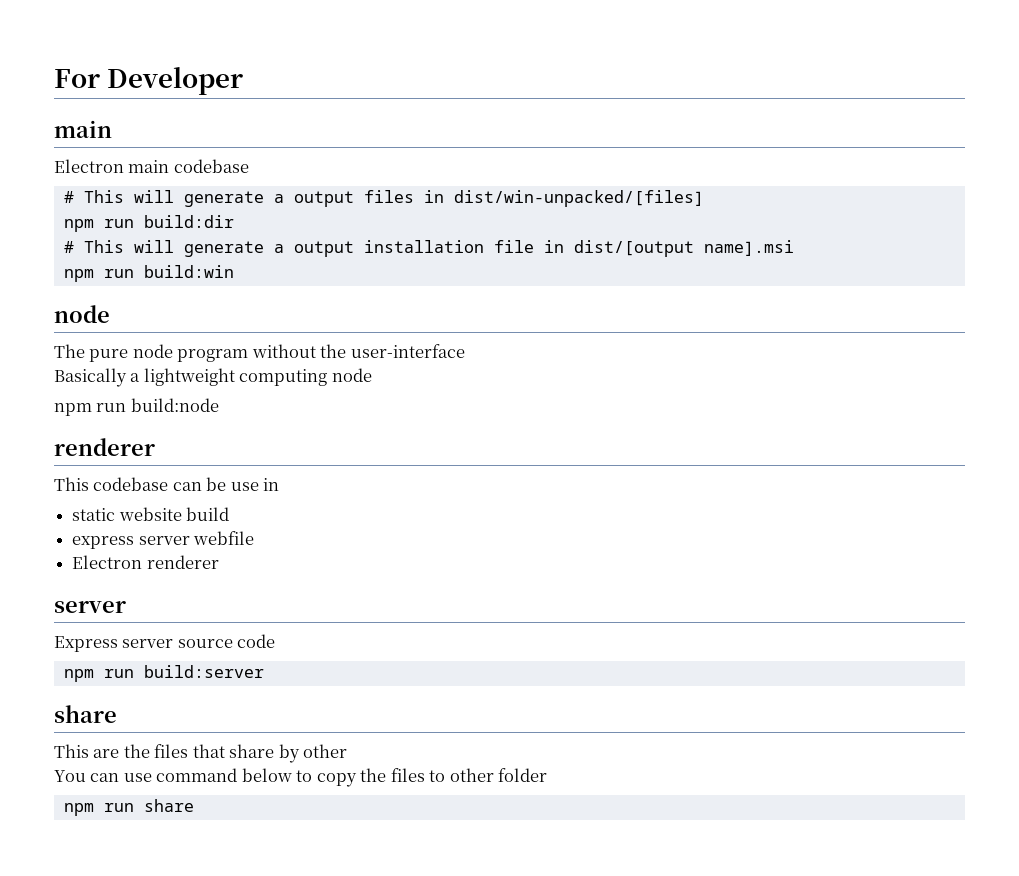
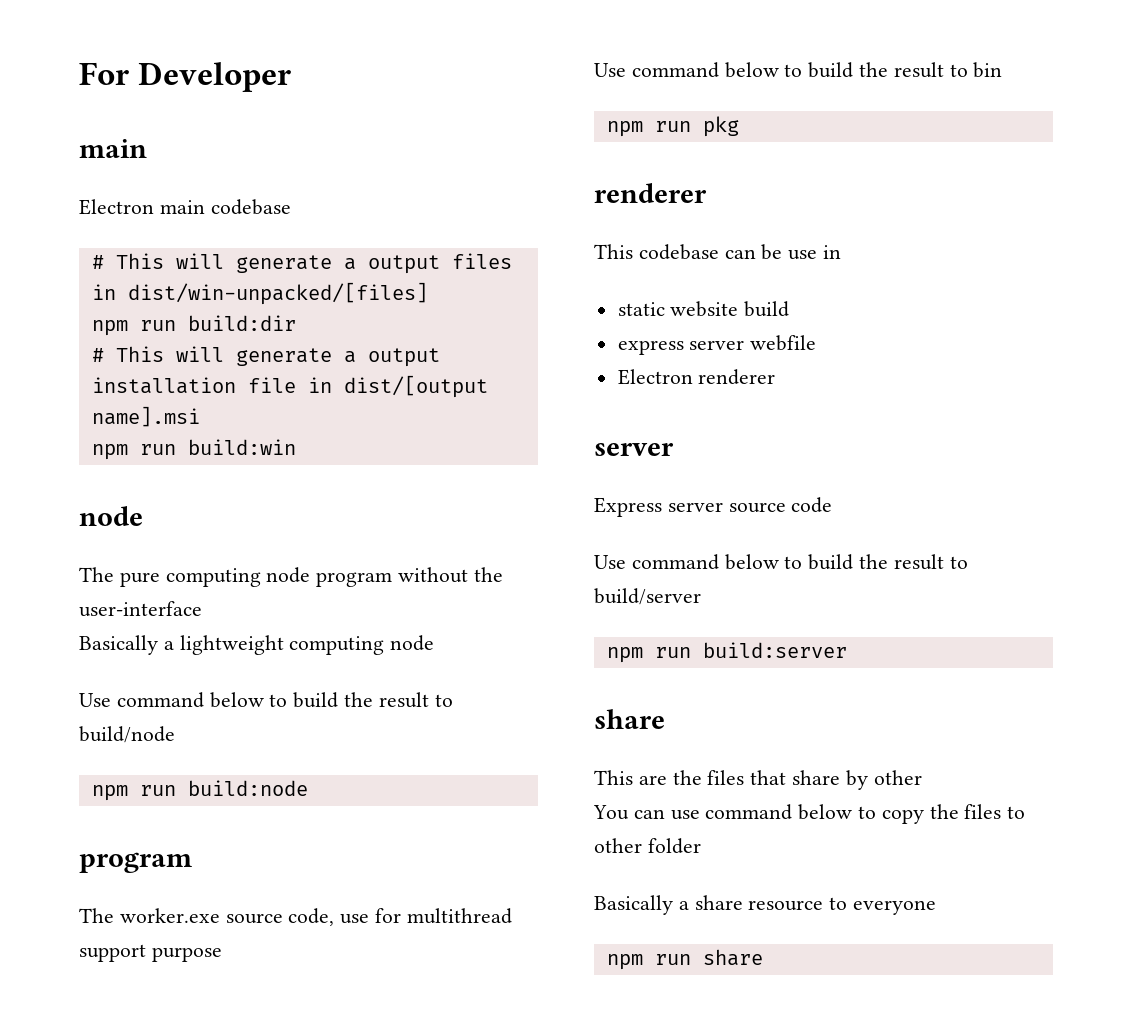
- The pure node program without the user-interface
+ The pure computing node program without the user-interface
+ Use command below to build the result to build/node
  npm run build:node
+ program
+ The worker.exe source code, use for multithread support purpose
+ Use command below to build the result to bin
+ npm run pkg
+ Use command below to build the result to build/server
+ Basically a share resource to everyone

